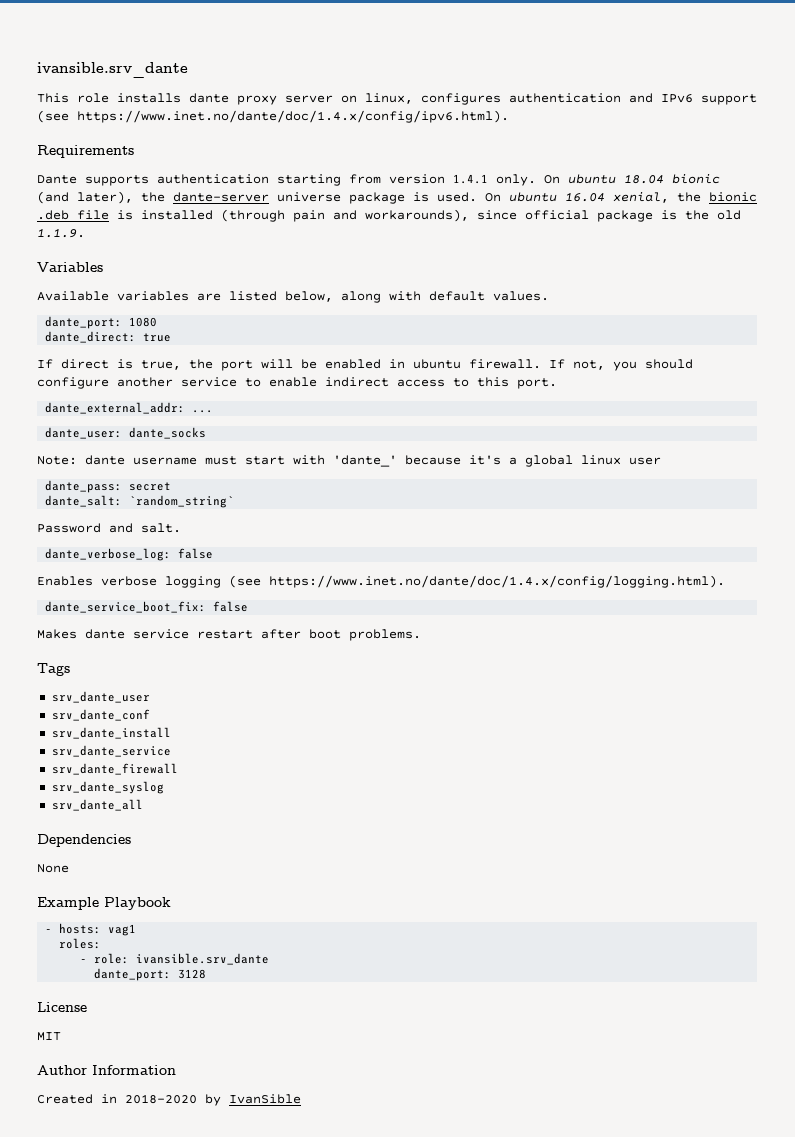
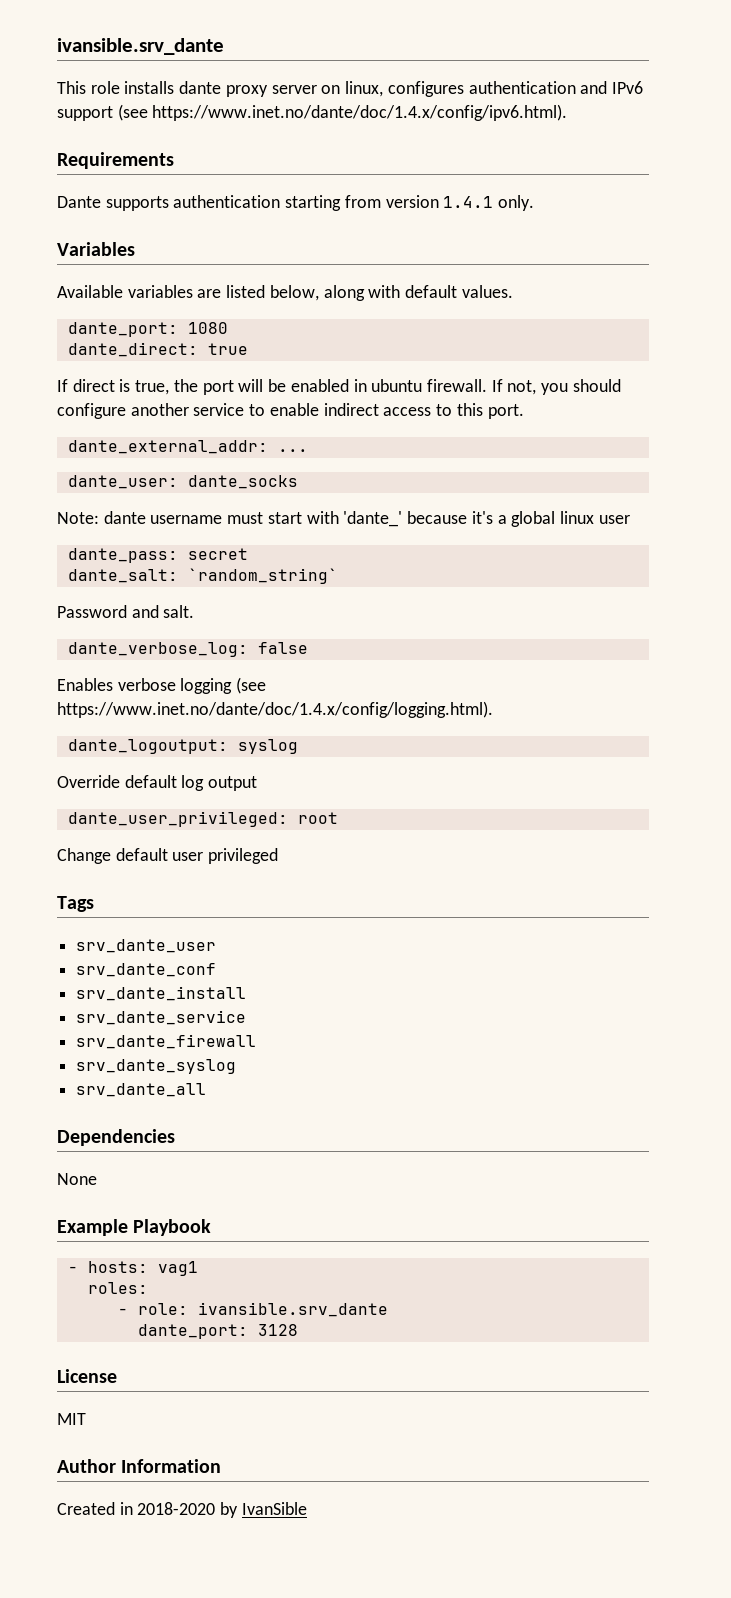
- On ubuntu 18.04 bionic (and later), the dante-server universe package is used. On ubuntu 16.04 xenial, the bionic .deb file is installed (through pain and workarounds), since official package is the old 1.1.9.
- dante_service_boot_fix: false
- Makes dante service restart after boot problems.
+ dante_logoutput: syslog
+ Override default log output
+ dante_user_privileged: root
+ Change default user privileged

